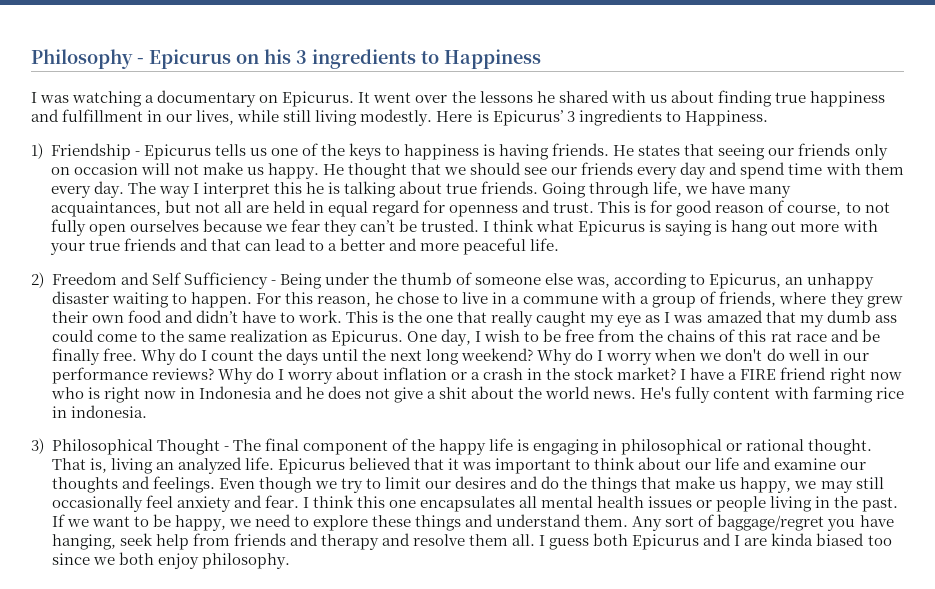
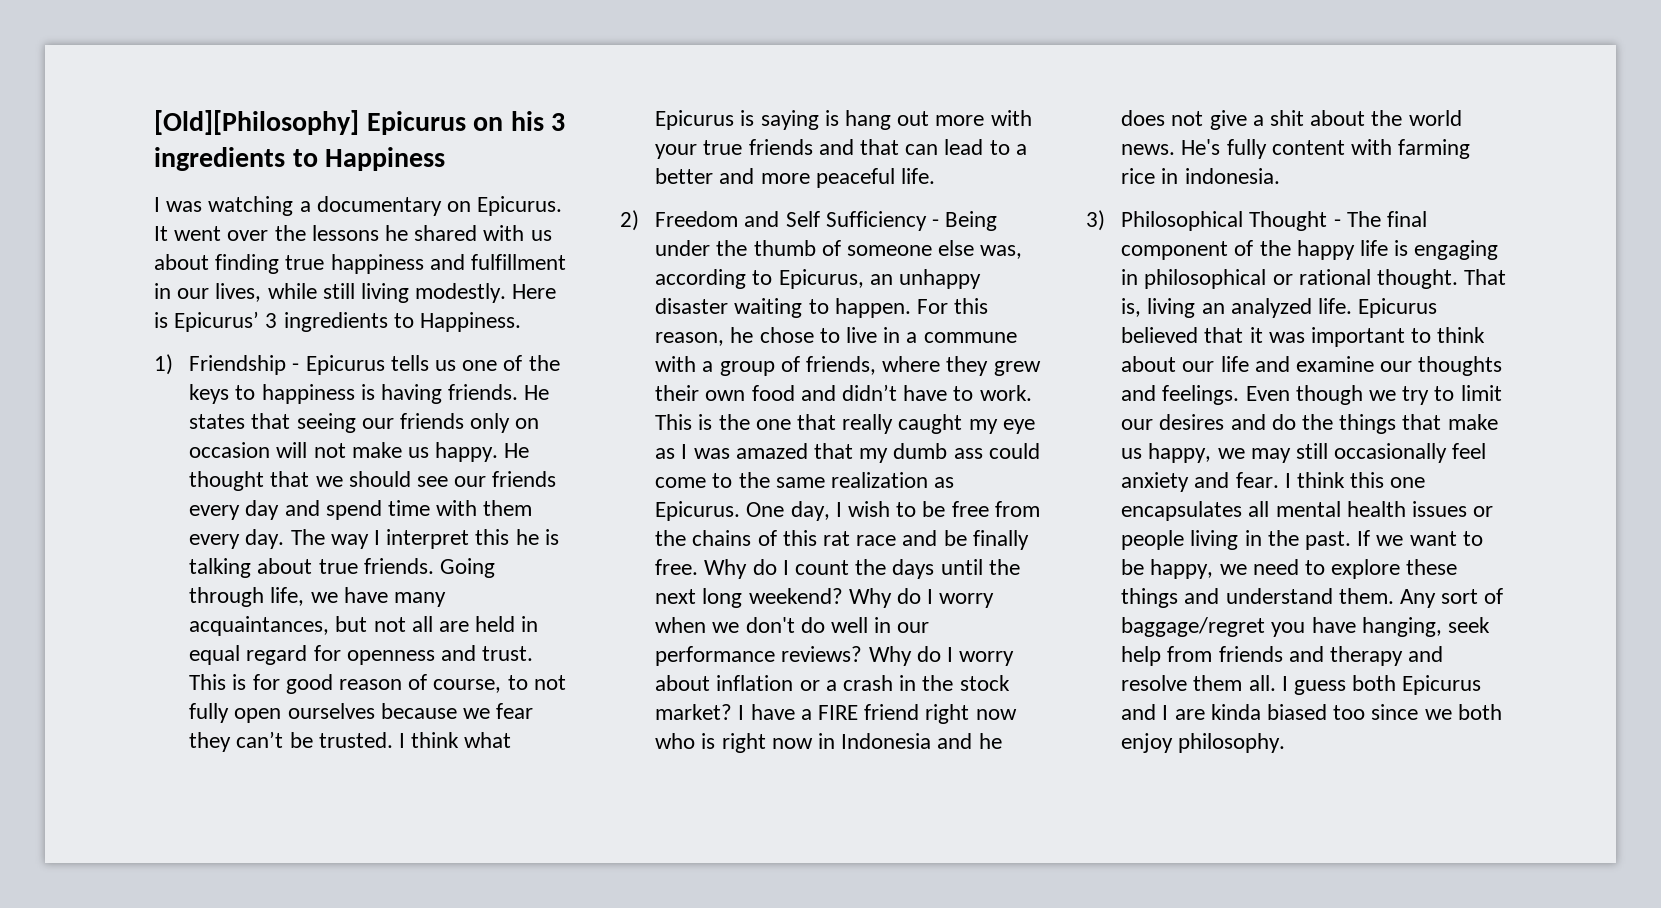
- Philosophy - Epicurus on his 3 ingredients to Happiness
+ [Old][Philosophy] Epicurus on his 3 ingredients to Happiness

